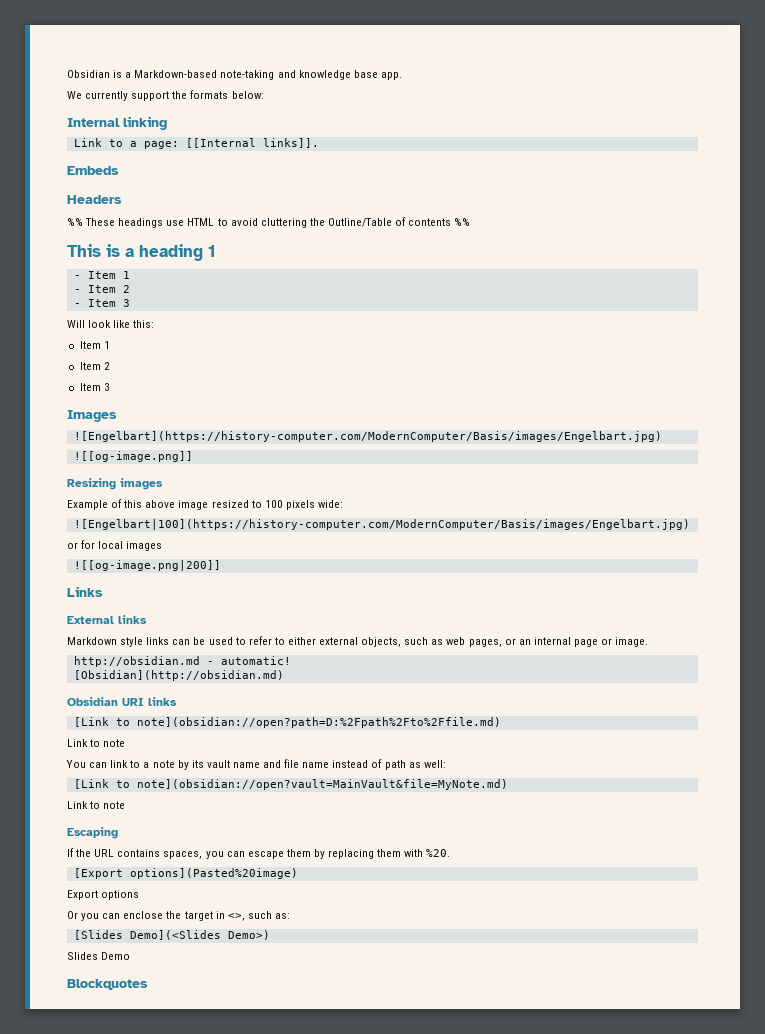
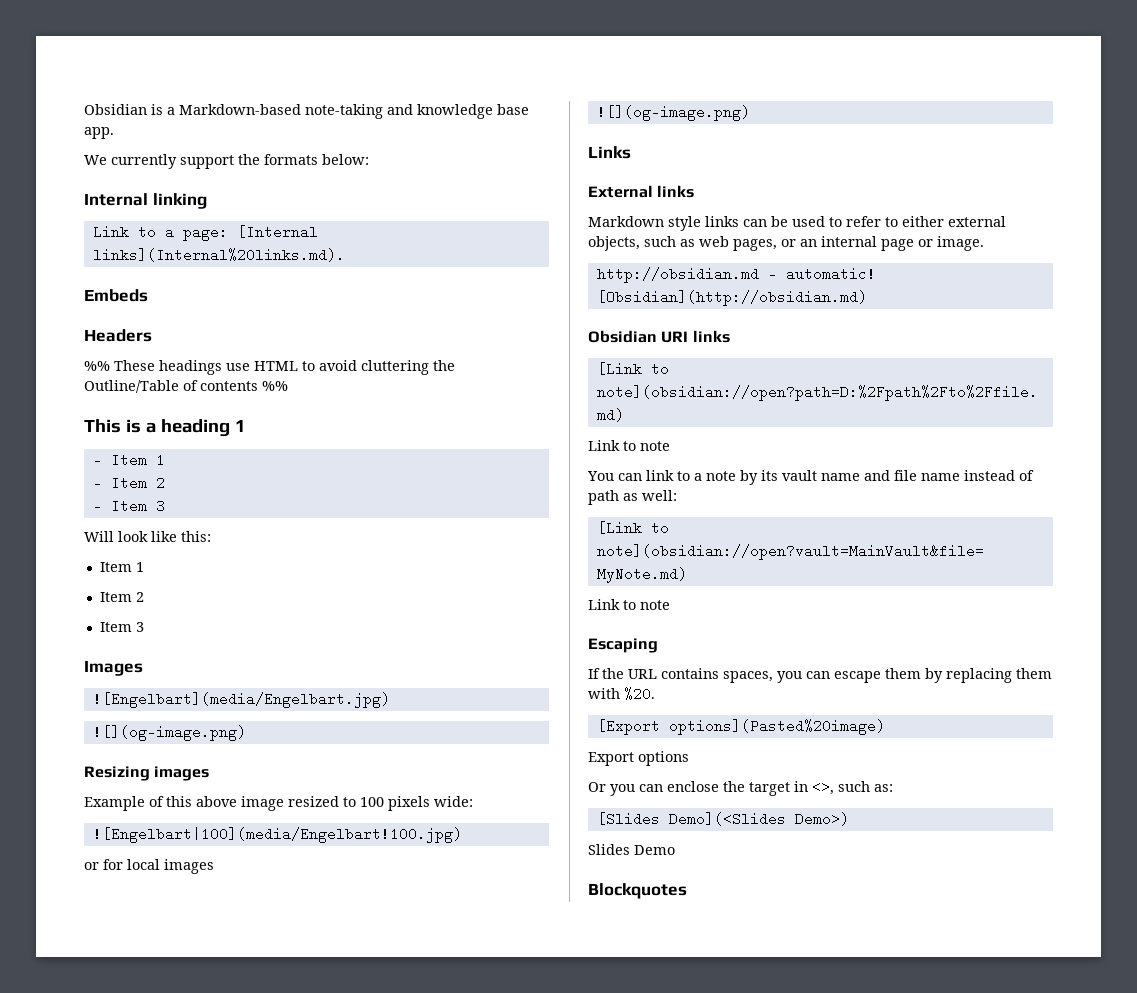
- Link to a page: [[Internal links]].
+ Link to a page: [Internal links](Internal%20links.md).
- ![Engelbart](https://history-computer.com/ModernComputer/Basis/images/Engelbart.jpg)
- ![[og-image.png]]
+ ![Engelbart](media/Engelbart.jpg)
+ ![](og-image.png)
- ![Engelbart|100](https://history-computer.com/ModernComputer/Basis/images/Engelbart.jpg)
+ ![Engelbart|100](media/Engelbart!100.jpg)
  or for local images
- ![[og-image.png|200]]
+ ![](og-image.png)

